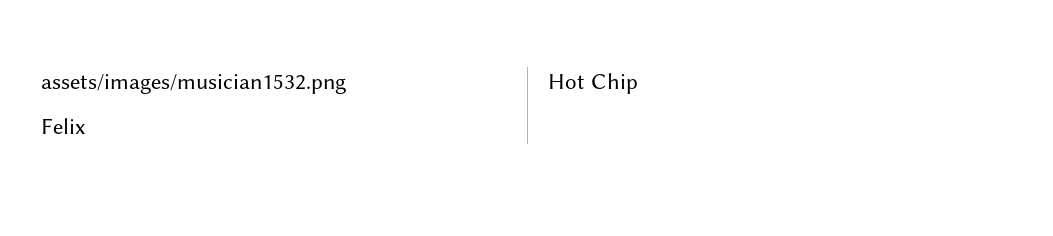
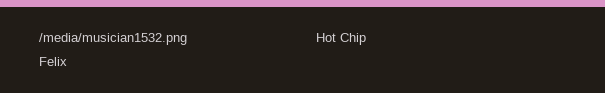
- assets/images/musician1532.png
+ /media/musician1532.png

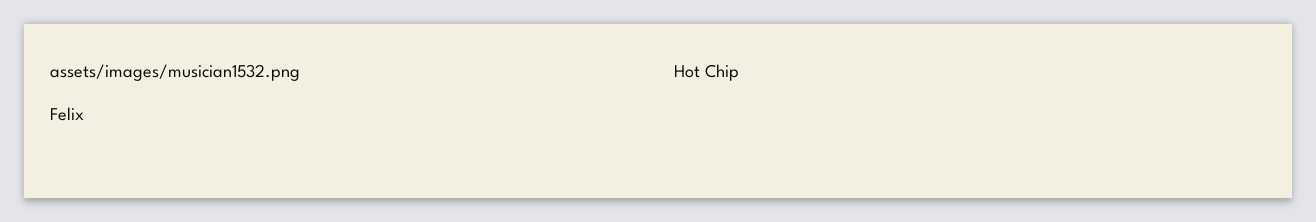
- /media/musician1532.png
+ assets/images/musician1532.png

